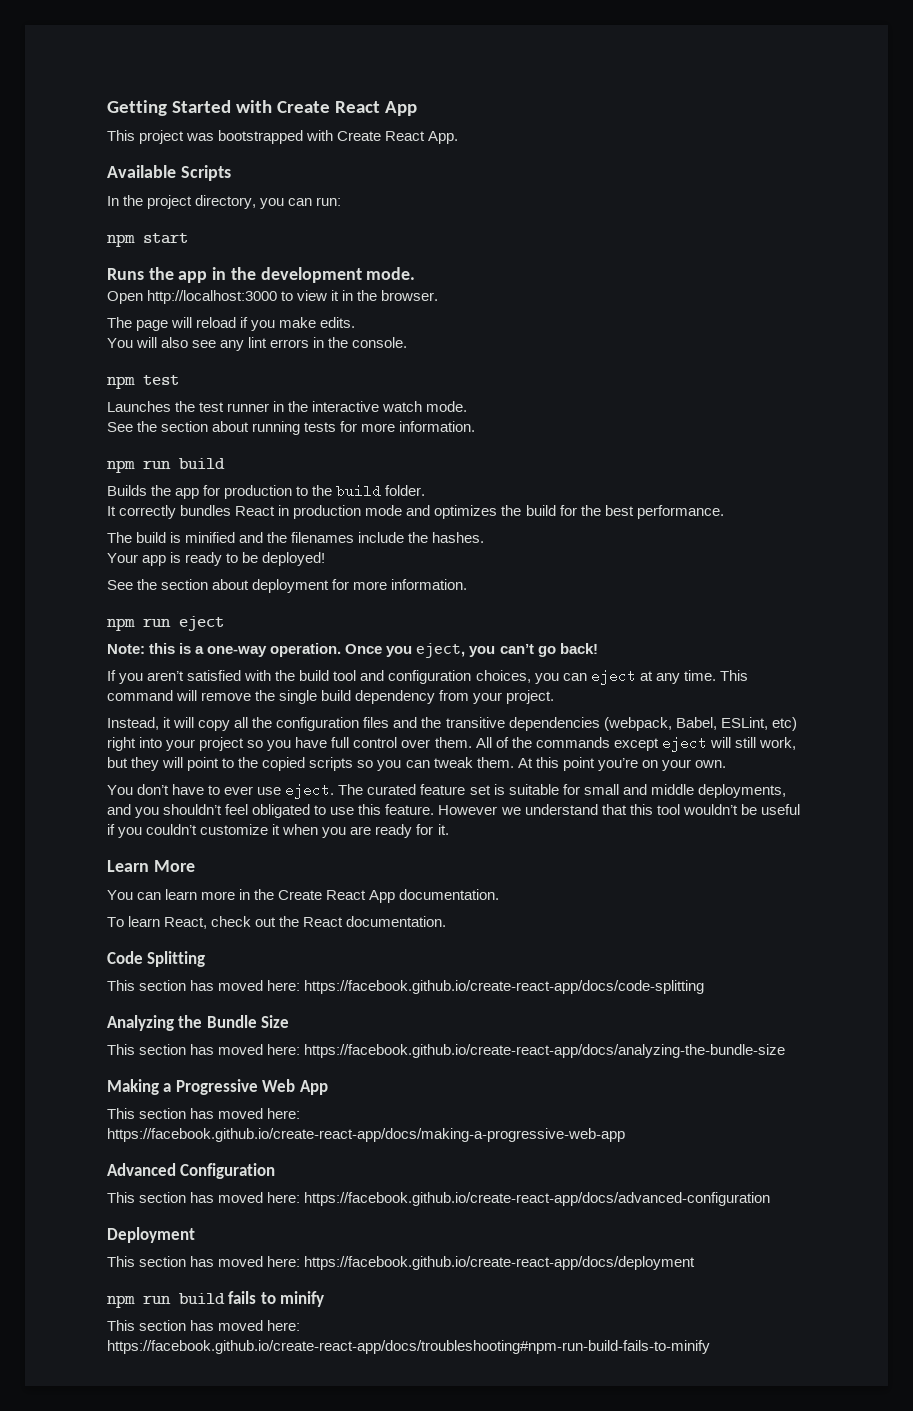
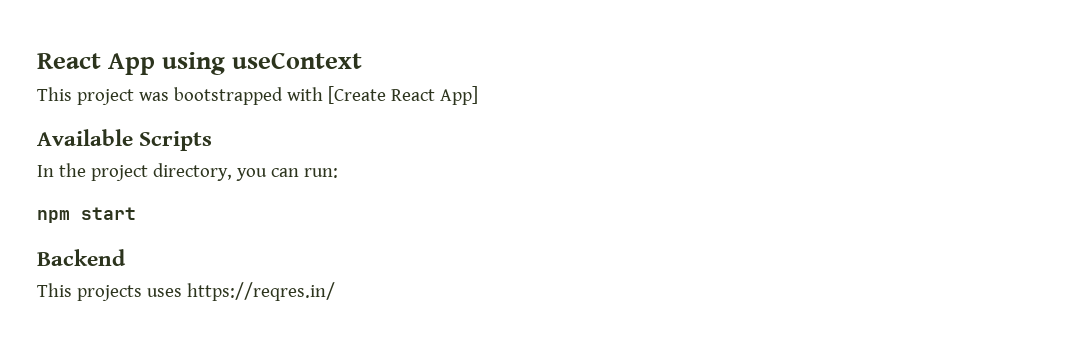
- Getting Started with Create React App
+ React App using useContext
- This project was bootstrapped with Create React App.
+ This project was bootstrapped with [Create React App]
- Runs the app in the development mode.
- Open http://localhost:3000 to view it in the browser.
- The page will reload if you make edits.
- You will also see any lint errors in the console.
- npm test
- Launches the test runner in the interactive watch mode.
- See the section about running tests for more information.
- npm run build
- Builds the app for production to the build folder.
- It correctly bundles React in production mode and optimizes the build for the best performance.
- The build is minified and the filenames include the hashes.
- Your app is ready to be deployed!
- See the section about deployment for more information.
- npm run eject
- Note: this is a one-way operation. Once you eject, you can’t go back!
- If you aren’t satisfied with the build tool and configuration choices, you can eject at any time. This command will remove the single build dependency from your project.
- Instead, it will copy all the configuration files and the transitive dependencies (webpack, Babel, ESLint, etc) right into your project so you have full control over them. All of the commands except eject will still work, but they will point to the copied scripts so you can tweak them. At this point you’re on your own.
- You don’t have to ever use eject. The curated feature set is suitable for small and middle deployments, and you shouldn’t feel obligated to use this feature. However we understand that this tool wouldn’t be useful if you couldn’t customize it when you are ready for it.
- Learn More
- You can learn more in the Create React App documentation.
- To learn React, check out the React documentation.
- Code Splitting
- This section has moved here: https://facebook.github.io/create-react-app/docs/code-splitting
- Analyzing the Bundle Size
- This section has moved here: https://facebook.github.io/create-react-app/docs/analyzing-the-bundle-size
- Making a Progressive Web App
- This section has moved here: https://facebook.github.io/create-react-app/docs/making-a-progressive-web-app
- Advanced Configuration
- This section has moved here: https://facebook.github.io/create-react-app/docs/advanced-configuration
- Deployment
- This section has moved here: https://facebook.github.io/create-react-app/docs/deployment
- npm run build fails to minify
- This section has moved here: https://facebook.github.io/create-react-app/docs/troubleshooting#npm-run-build-fails-to-minify
+ Backend
+ This projects uses https://reqres.in/

